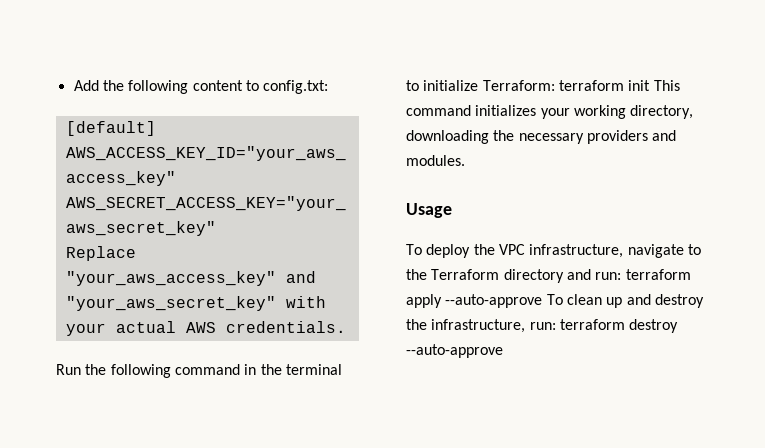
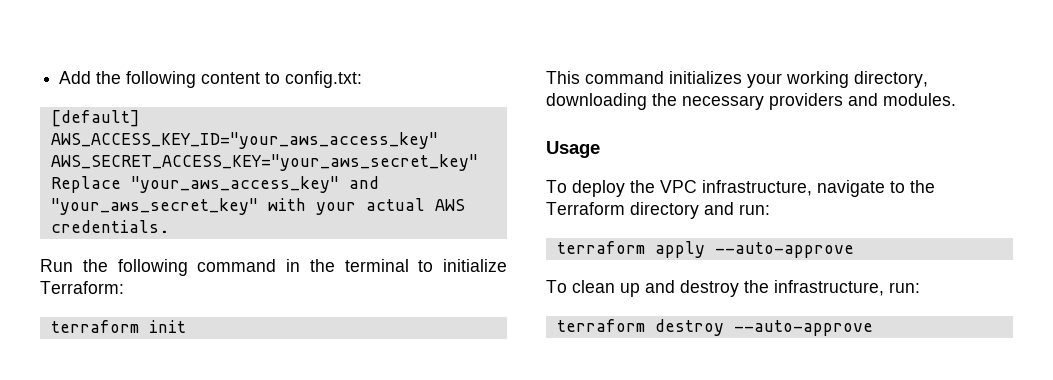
- Run the following command in the terminal to initialize Terraform: terraform init This command initializes your working directory, downloading the necessary providers and modules.
+ Run the following command in the terminal to initialize Terraform:
+ terraform init
+ This command initializes your working directory, downloading the necessary providers and modules.
- To deploy the VPC infrastructure, navigate to the Terraform directory and run: terraform apply --auto-approve To clean up and destroy the infrastructure, run: terraform destroy --auto-approve
+ To deploy the VPC infrastructure, navigate to the Terraform directory and run:
+ terraform apply --auto-approve
+ To clean up and destroy the infrastructure, run:
+ terraform destroy --auto-approve

